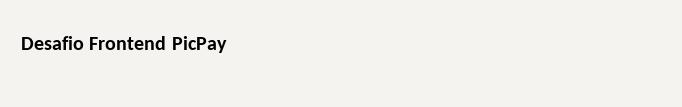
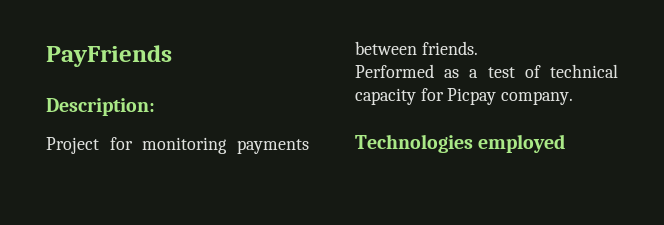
- Desafio Frontend PicPay
+ PayFriends
+ Description:
+ Project for monitoring payments between friends.
+ Performed as a test of technical capacity for Picpay company.
+ Technologies employed

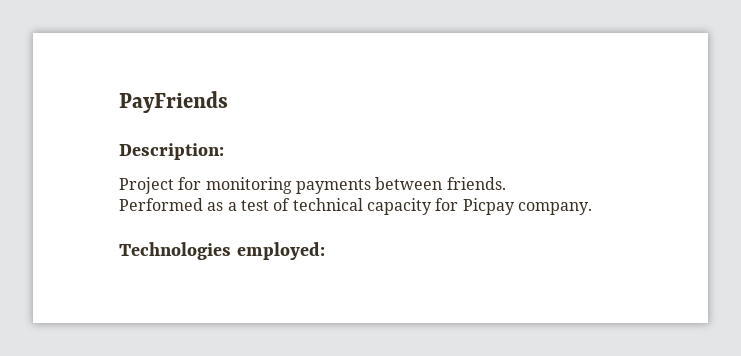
- Technologies employed
+ Technologies employed:

